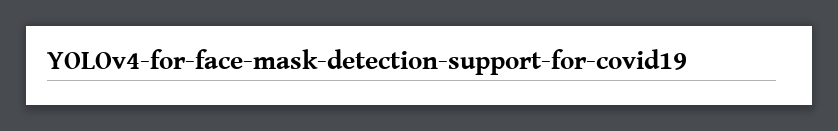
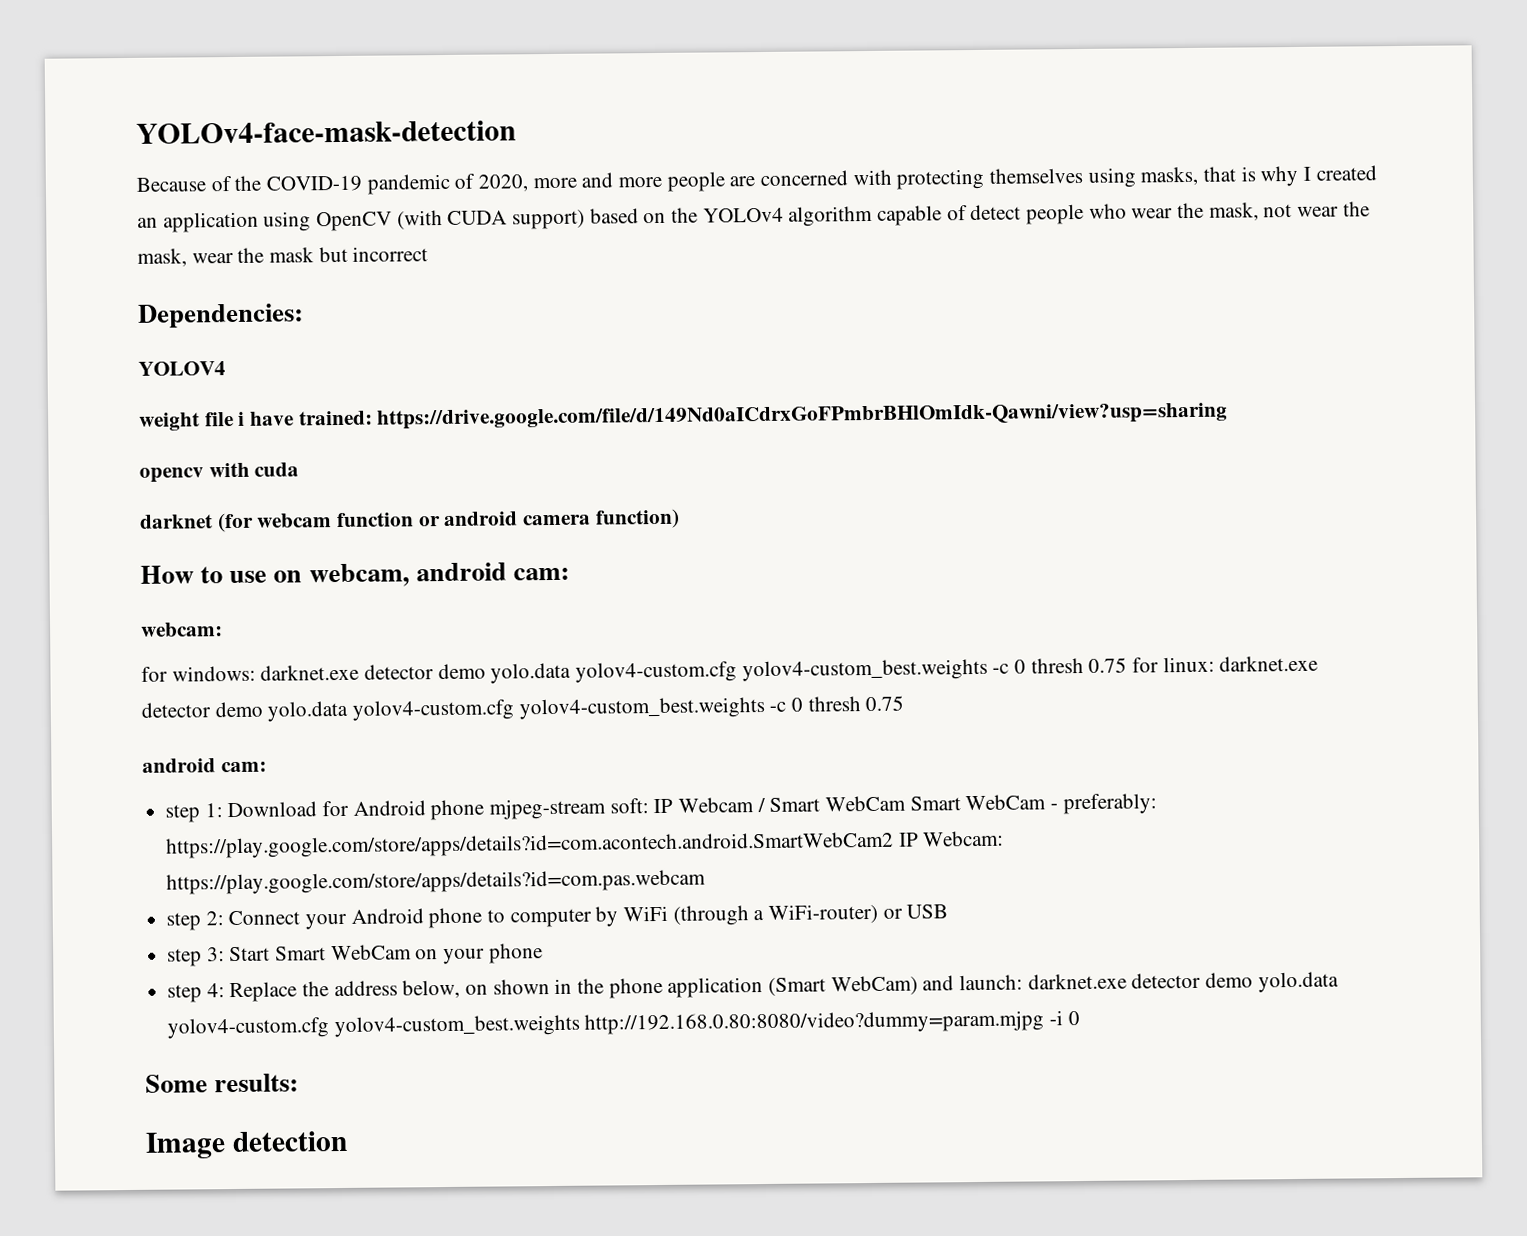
- YOLOv4-for-face-mask-detection-support-for-covid19
+ YOLOv4-face-mask-detection
+ Because of the COVID-19 pandemic of 2020, more and more people are concerned with protecting themselves using masks, that is why I created an application using OpenCV (with CUDA support) based on the YOLOv4 algorithm capable of detect people who wear the mask, not wear the mask, wear the mask but incorrect
+ Dependencies:
+ YOLOV4
+ weight file i have trained: https://drive.google.com/file/d/149Nd0aICdrxGoFPmbrBHlOmIdk-Qawni/view?usp=sharing
+ opencv with cuda
+ darknet (for webcam function or android camera function)
+ How to use on webcam, android cam:
+ webcam:
+ for windows: darknet.exe detector demo yolo.data yolov4-custom.cfg yolov4-custom_best.weights -c 0 thresh 0.75 for linux: darknet.exe detector demo yolo.data yolov4-custom.cfg yolov4-custom_best.weights -c 0 thresh 0.75
+ android cam:
+ step 1: Download for Android phone mjpeg-stream soft: IP Webcam / Smart WebCam Smart WebCam - preferably: https://play.google.com/store/apps/details?id=com.acontech.android.SmartWebCam2 IP Webcam: https://play.google.com/store/apps/details?id=com.pas.webcam
+ step 2: Connect your Android phone to computer by WiFi (through a WiFi-router) or USB
+ step 3: Start Smart WebCam on your phone
+ step 4: Replace the address below, on shown in the phone application (Smart WebCam) and launch: darknet.exe detector demo yolo.data yolov4-custom.cfg yolov4-custom_best.weights http://192.168.0.80:8080/video?dummy=param.mjpg -i 0
+ Some results:
+ Image detection

